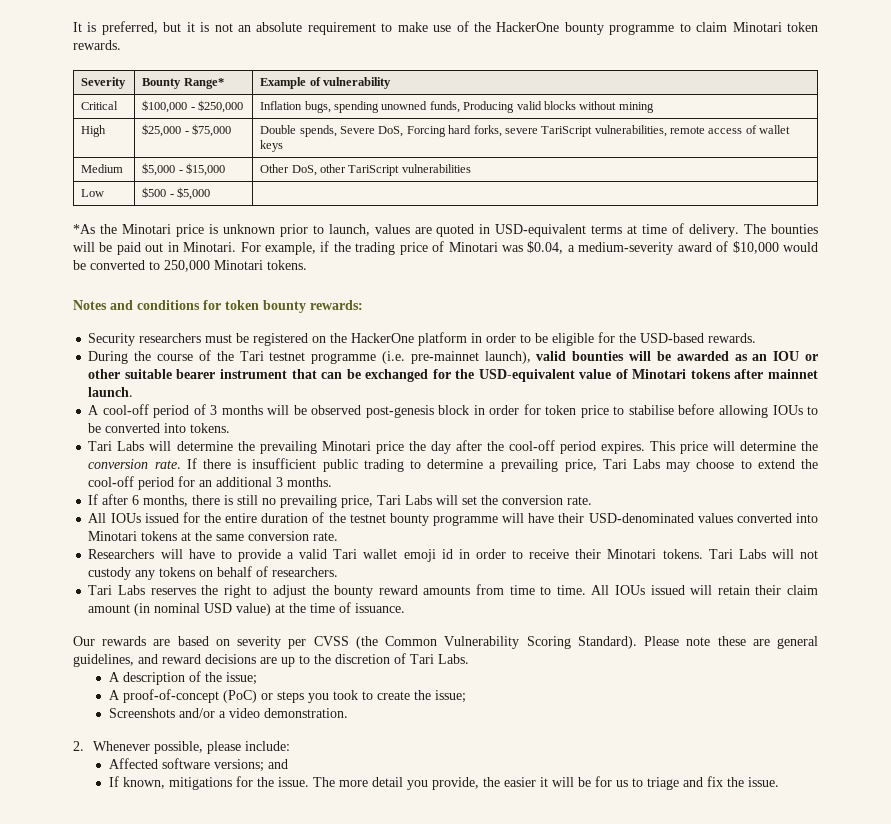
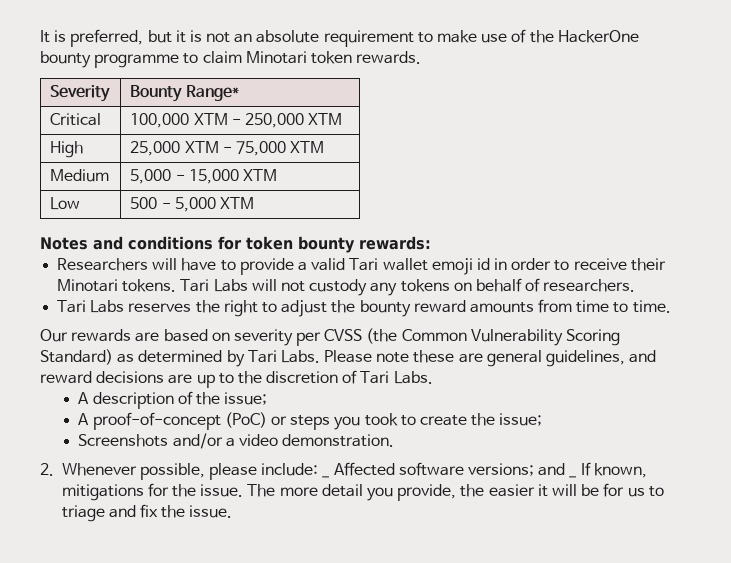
- Severity | Bounty Range* | Example of vulnerability
- Critical | $100,000 - $250,000 | Inflation bugs, spending unowned funds, Producing valid blocks without mining
- High | $25,000 - $75,000 | Double spends, Severe DoS, Forcing hard forks, severe TariScript vulnerabilities, remote access of wallet keys
- Medium | $5,000 - $15,000 | Other DoS, other TariScript vulnerabilities
- Low | $500 - $5,000 |
- *As the Minotari price is unknown prior to launch, values are quoted in USD-equivalent terms at time of delivery. The bounties will be paid out in Minotari. For example, if the trading price of Minotari was $0.04, a medium-severity award of $10,000 would be converted to 250,000 Minotari tokens.
+ Severity | Bounty Range*
+ Critical | 100,000 XTM - 250,000 XTM
+ High | 25,000 XTM - 75,000 XTM
+ Medium | 5,000 - 15,000 XTM
+ Low | 500 - 5,000 XTM
- Security researchers must be registered on the HackerOne platform in order to be eligible for the USD-based rewards.
- During the course of the Tari testnet programme (i.e. pre-mainnet launch), valid bounties will be awarded as an IOU or other suitable bearer instrument that can be exchanged for the USD-equivalent value of Minotari tokens after mainnet launch.
- A cool-off period of 3 months will be observed post-genesis block in order for token price to stabilise before allowing IOUs to be converted into tokens.
- Tari Labs will determine the prevailing Minotari price the day after the cool-off period expires. This price will determine the conversion rate. If there is insufficient public trading to determine a prevailing price, Tari Labs may choose to extend the cool-off period for an additional 3 months.
- If after 6 months, there is still no prevailing price, Tari Labs will set the conversion rate.
- All IOUs issued for the entire duration of the testnet bounty programme will have their USD-denominated values converted into Minotari tokens at the same conversion rate.
- All IOUs issued will retain their claim amount (in nominal USD value) at the time of issuance.
- Our rewards are based on severity per CVSS (the Common Vulnerability Scoring Standard).
+ Our rewards are based on severity per CVSS (the Common Vulnerability Scoring Standard) as determined by Tari Labs.
- 2. Whenever possible, please include:
- Affected software versions; and
- If known, mitigations for the issue.
+ 2. Whenever possible, please include: _ Affected software versions; and _ If known, mitigations for the issue.

